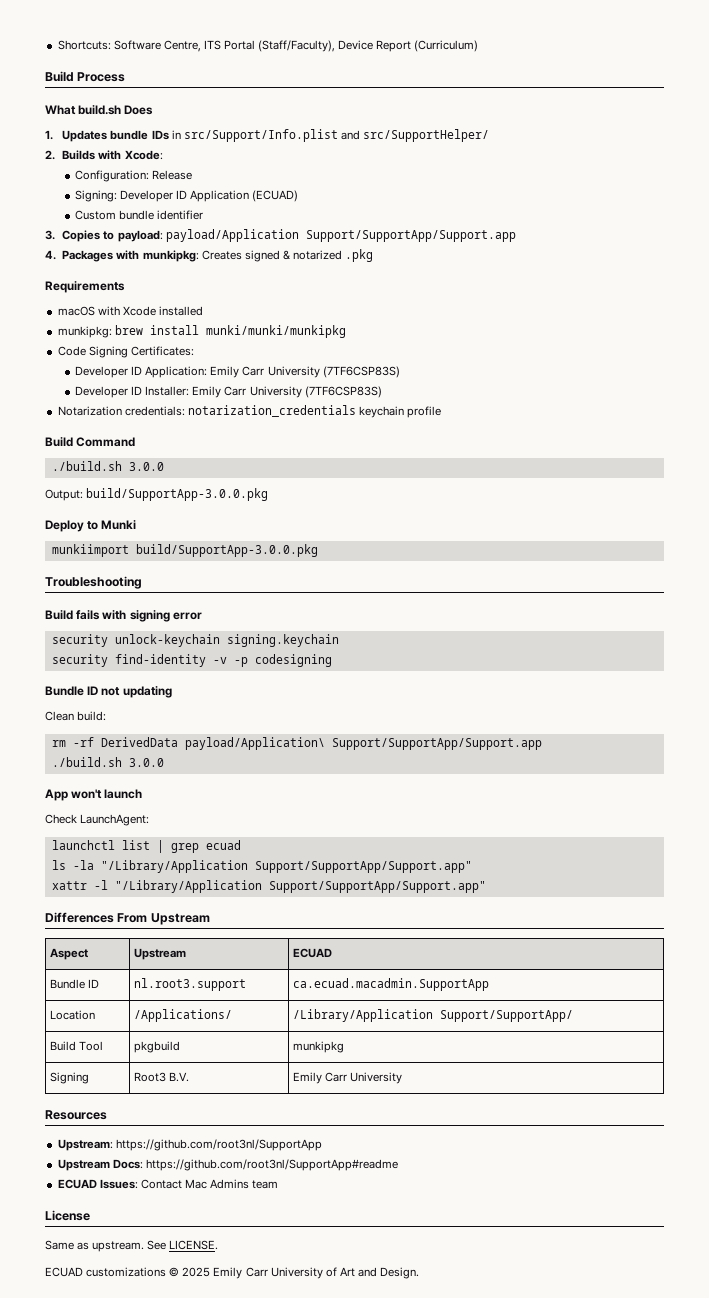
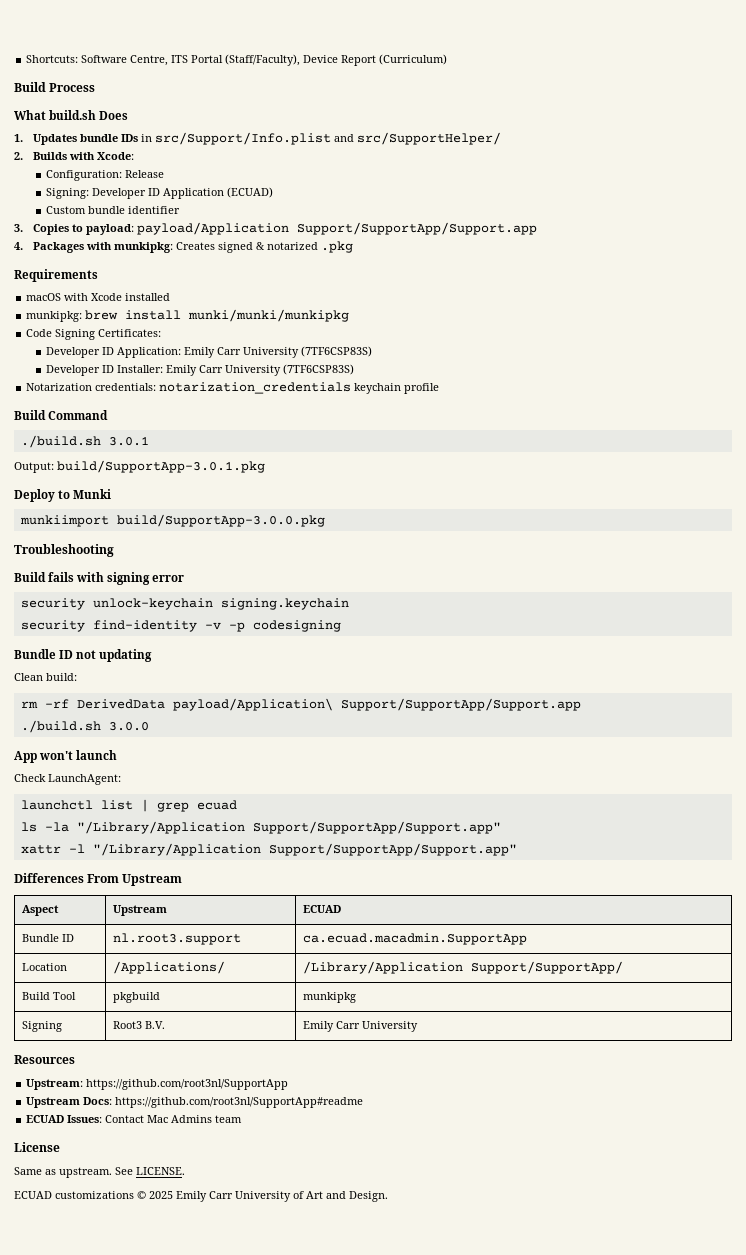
  Build Command
- ./build.sh 3.0.0
+ ./build.sh 3.0.1
- Output: build/SupportApp-3.0.0.pkg
+ Output: build/SupportApp-3.0.1.pkg

